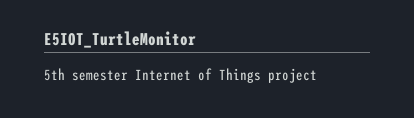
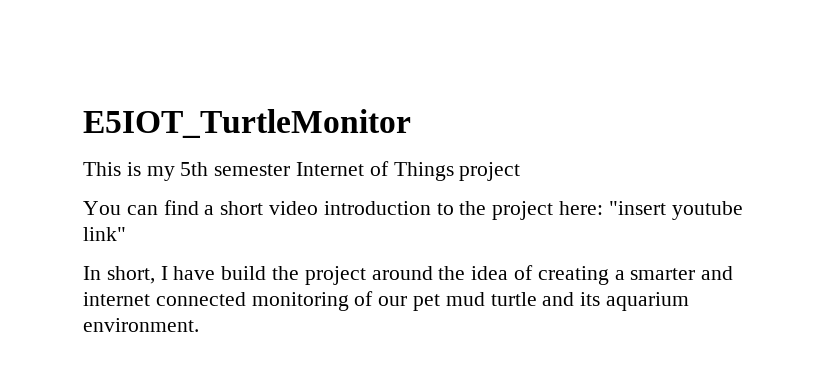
- 5th semester Internet of Things project
+ This is my 5th semester Internet of Things project
+ You can find a short video introduction to the project here: "insert youtube link"
+ In short, I have build the project around the idea of creating a smarter and internet connected monitoring of our pet mud turtle and its aquarium environment.

